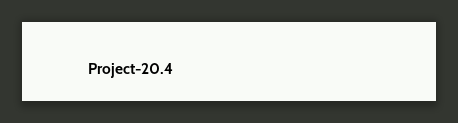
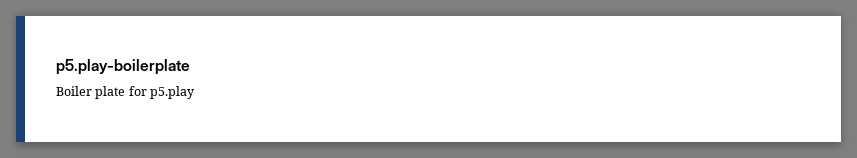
- Project-20.4
+ p5.play-boilerplate
+ Boiler plate for p5.play

